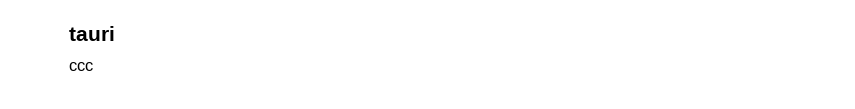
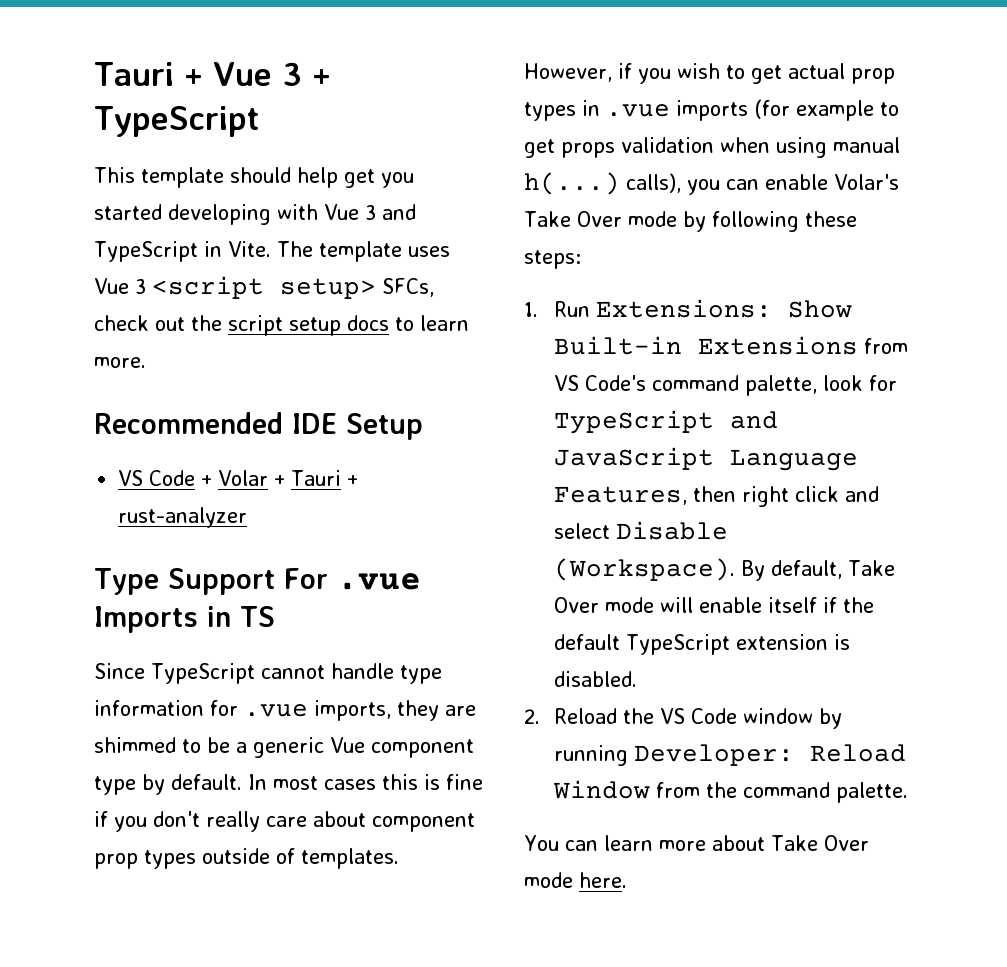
- tauri
- ccc
+ Tauri + Vue 3 + TypeScript
+ This template should help get you started developing with Vue 3 and TypeScript in Vite. The template uses Vue 3 <script setup> SFCs, check out the script setup docs to learn more.
+ Recommended IDE Setup
+ VS Code + Volar + Tauri + rust-analyzer
+ Type Support For .vue Imports in TS
+ Since TypeScript cannot handle type information for .vue imports, they are shimmed to be a generic Vue component type by default. In most cases this is fine if you don't really care about component prop types outside of templates. However, if you wish to get actual prop types in .vue imports (for example to get props validation when using manual h(...) calls), you can enable Volar's Take Over mode by following these steps:
+ 1. Run Extensions: Show Built-in Extensions from VS Code's command palette, look for TypeScript and JavaScript Language Features, then right click and select Disable (Workspace). By default, Take Over mode will enable itself if the default TypeScript extension is disabled.
+ 2. Reload the VS Code window by running Developer: Reload Window from the command palette.
+ You can learn more about Take Over mode here.

